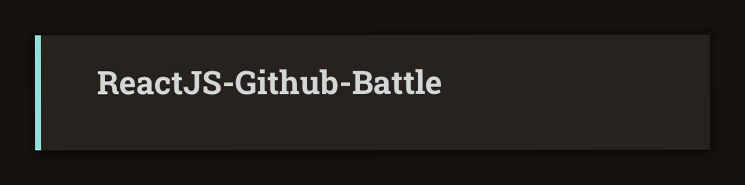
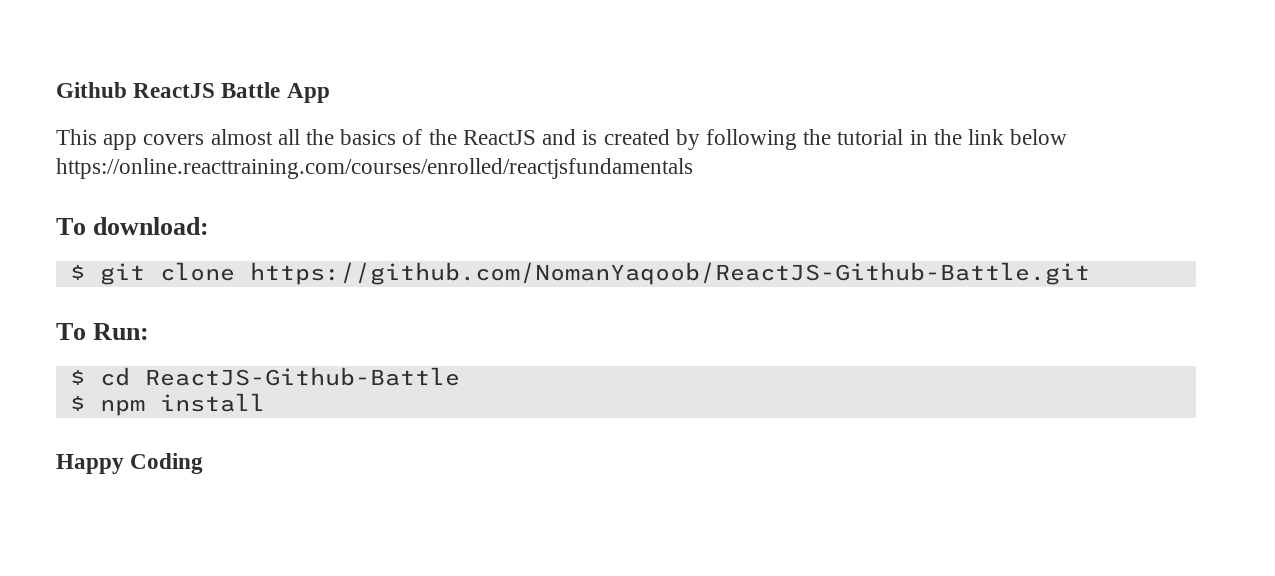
- ReactJS-Github-Battle
+ Github ReactJS Battle App
+ This app covers almost all the basics of the ReactJS and is created by following the tutorial in the link below https://online.reacttraining.com/courses/enrolled/reactjsfundamentals
+ To download:
+ $ git clone https://github.com/NomanYaqoob/ReactJS-Github-Battle.git
+ To Run:
+ $ cd ReactJS-Github-Battle
+ $ npm install
+ Happy Coding

